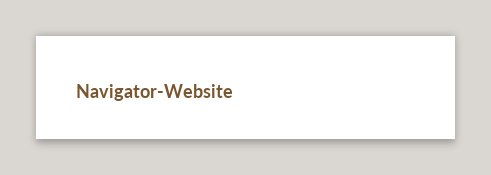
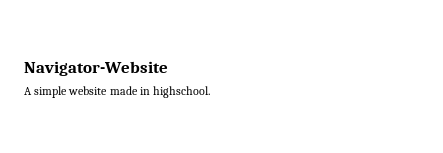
+ A simple website made in highschool.

